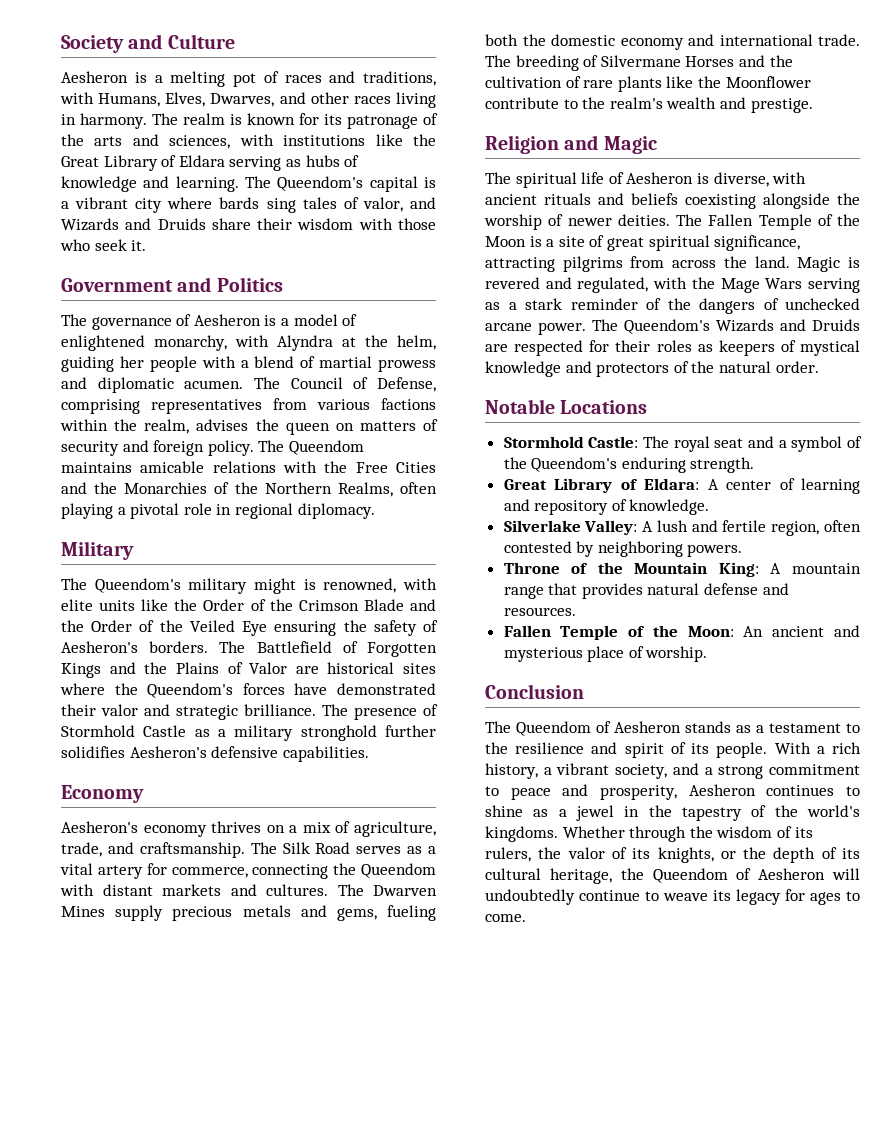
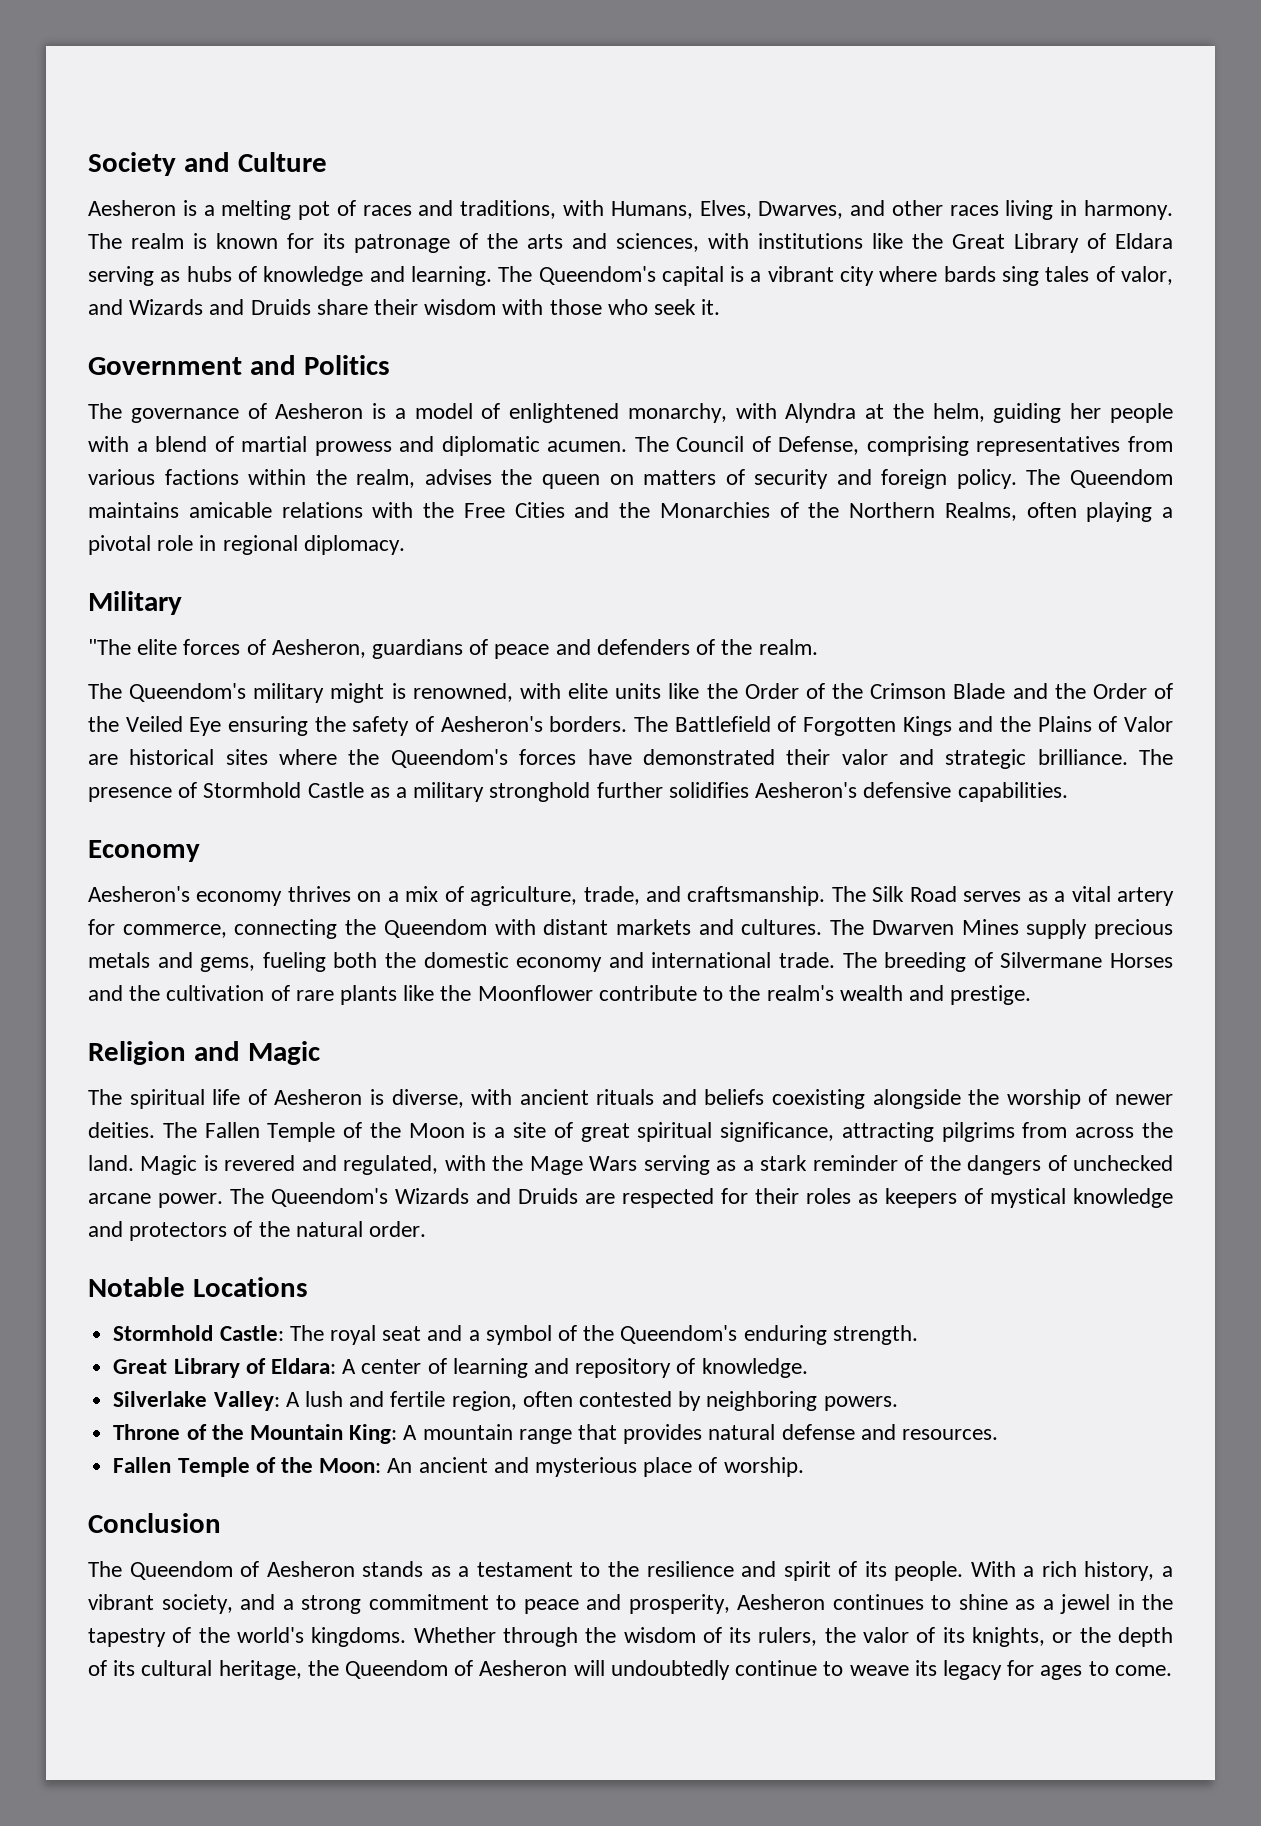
+ "The elite forces of Aesheron, guardians of peace and defenders of the realm.

